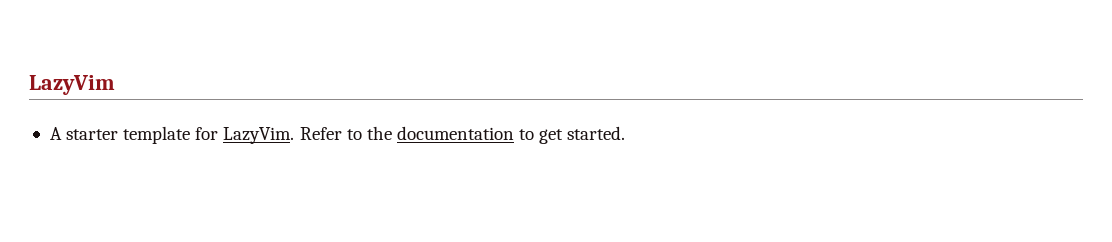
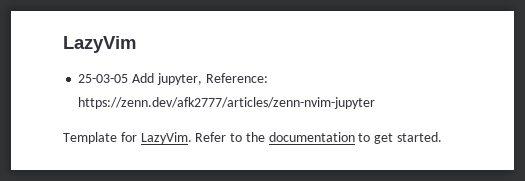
- A starter template for LazyVim.
+ 25-03-05 Add jupyter, Reference: https://zenn.dev/afk2777/articles/zenn-nvim-jupyter
+ Template for LazyVim.

